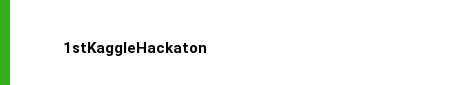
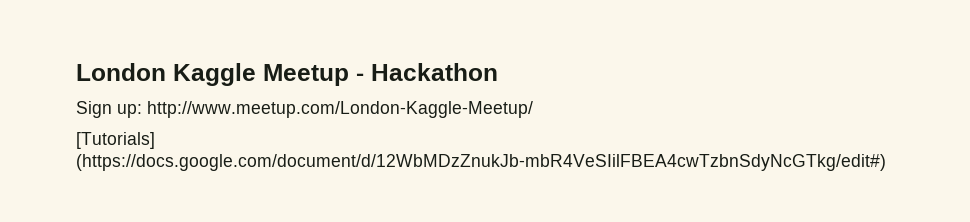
- 1stKaggleHackaton
+ London Kaggle Meetup - Hackathon
+ Sign up: http://www.meetup.com/London-Kaggle-Meetup/
+ [Tutorials] (https://docs.google.com/document/d/12WbMDzZnukJb-mbR4VeSIilFBEA4cwTzbnSdyNcGTkg/edit#)

